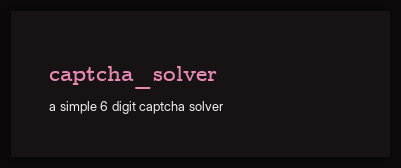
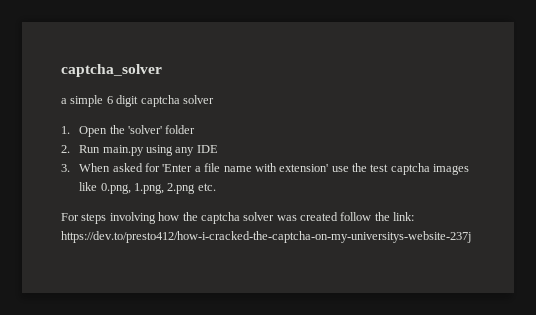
+ 1. Open the 'solver' folder
+ 2. Run main.py using any IDE
+ 3. When asked for 'Enter a file name with extension' use the test captcha images like 0.png, 1.png, 2.png etc.
+ For steps involving how the captcha solver was created follow the link: https://dev.to/presto412/how-i-cracked-the-captcha-on-my-universitys-website-237j

